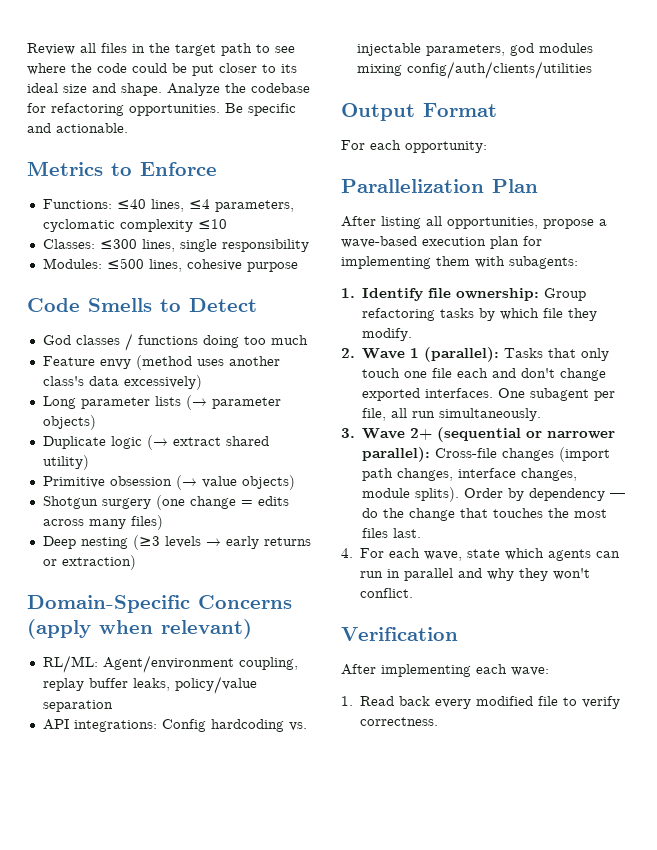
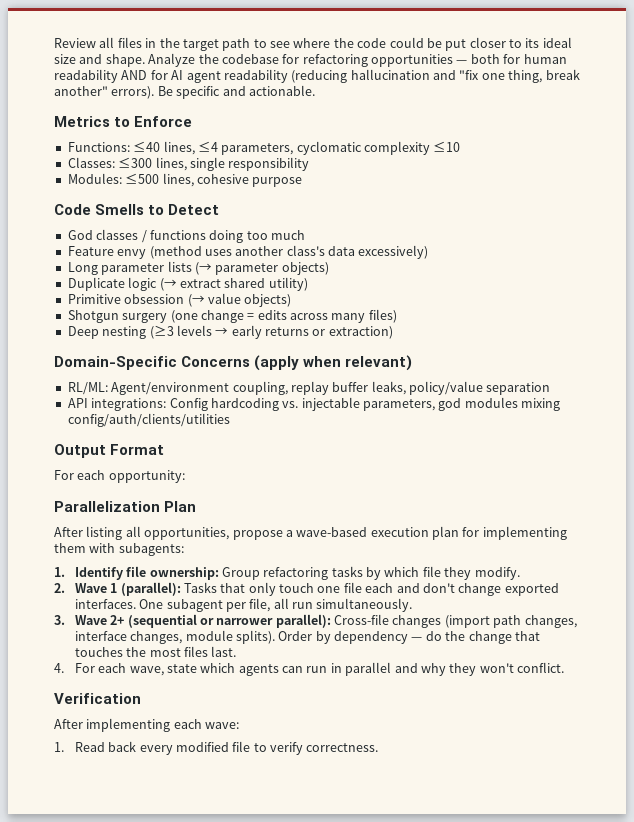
- Analyze the codebase for refactoring opportunities.
+ Analyze the codebase for refactoring opportunities — both for human readability AND for AI agent readability (reducing hallucination and "fix one thing, break another" errors).

